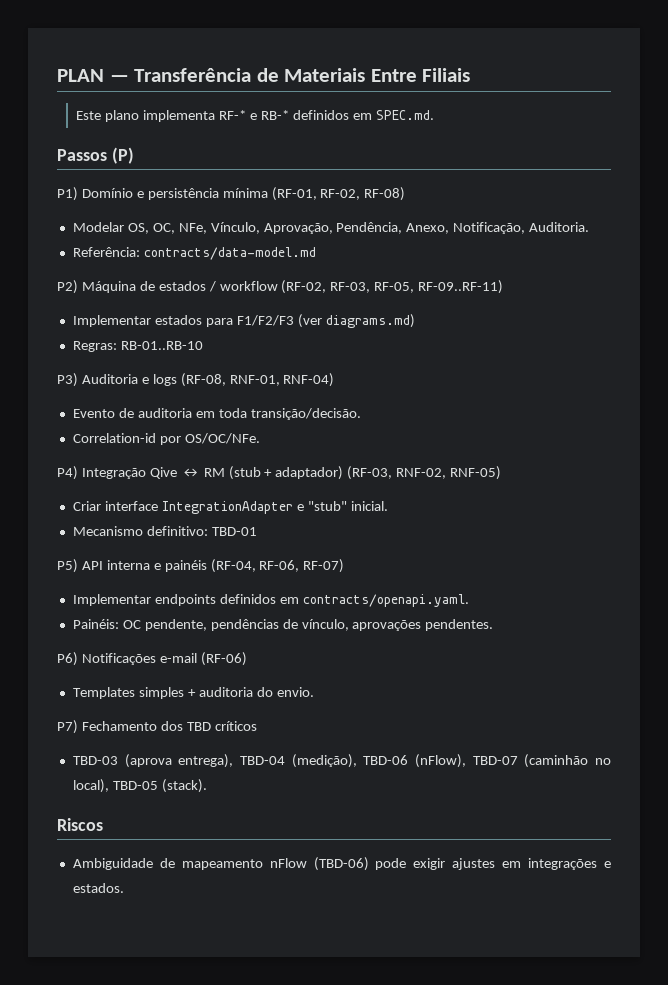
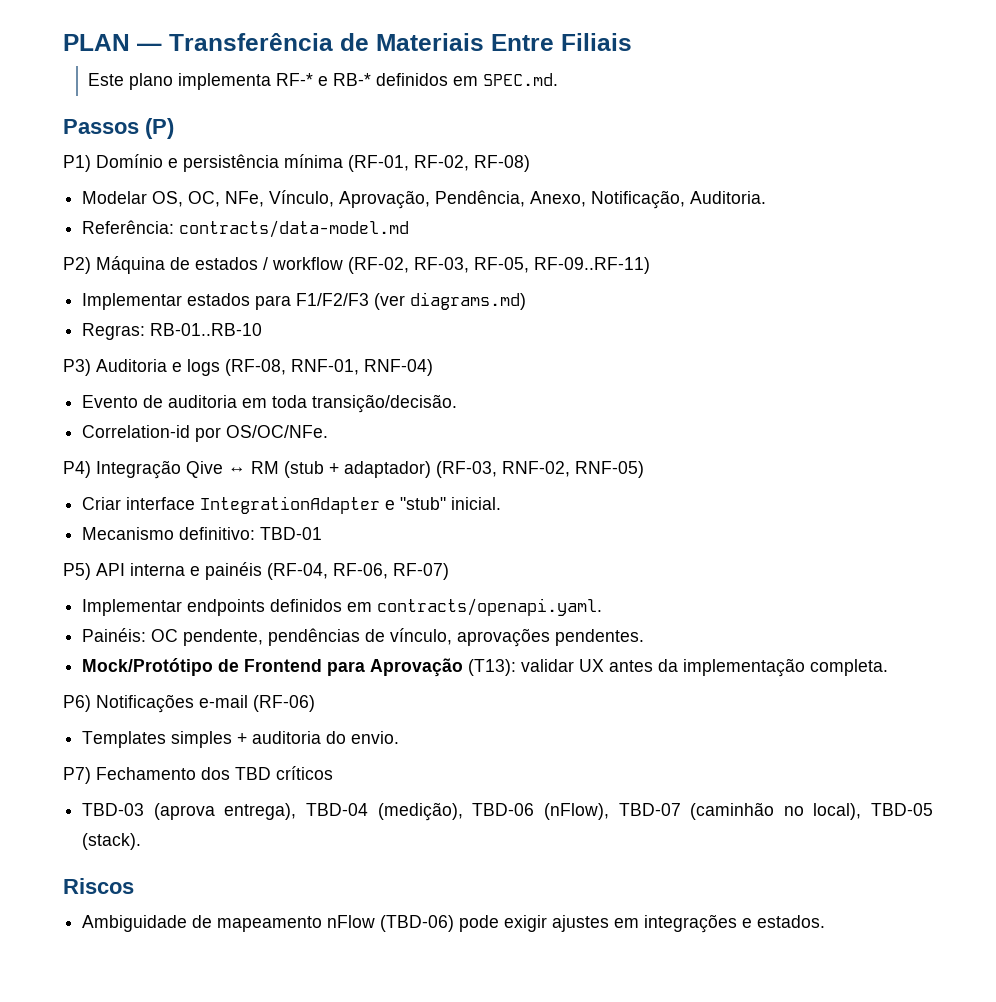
+ Mock/Protótipo de Frontend para Aprovação (T13): validar UX antes da implementação completa.

